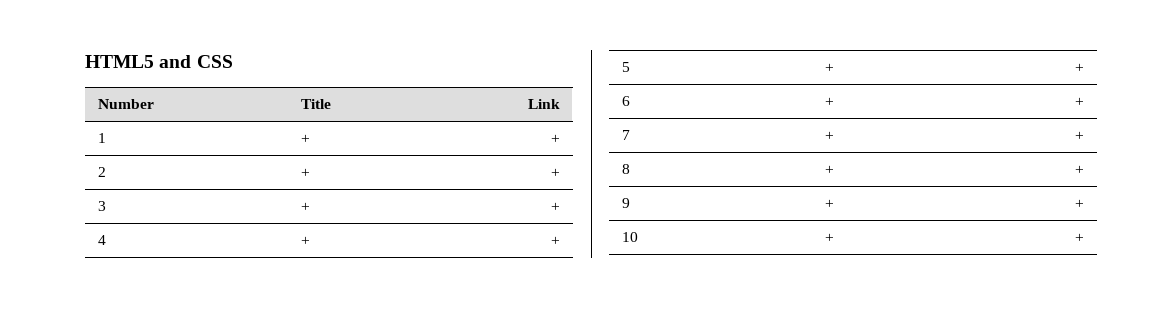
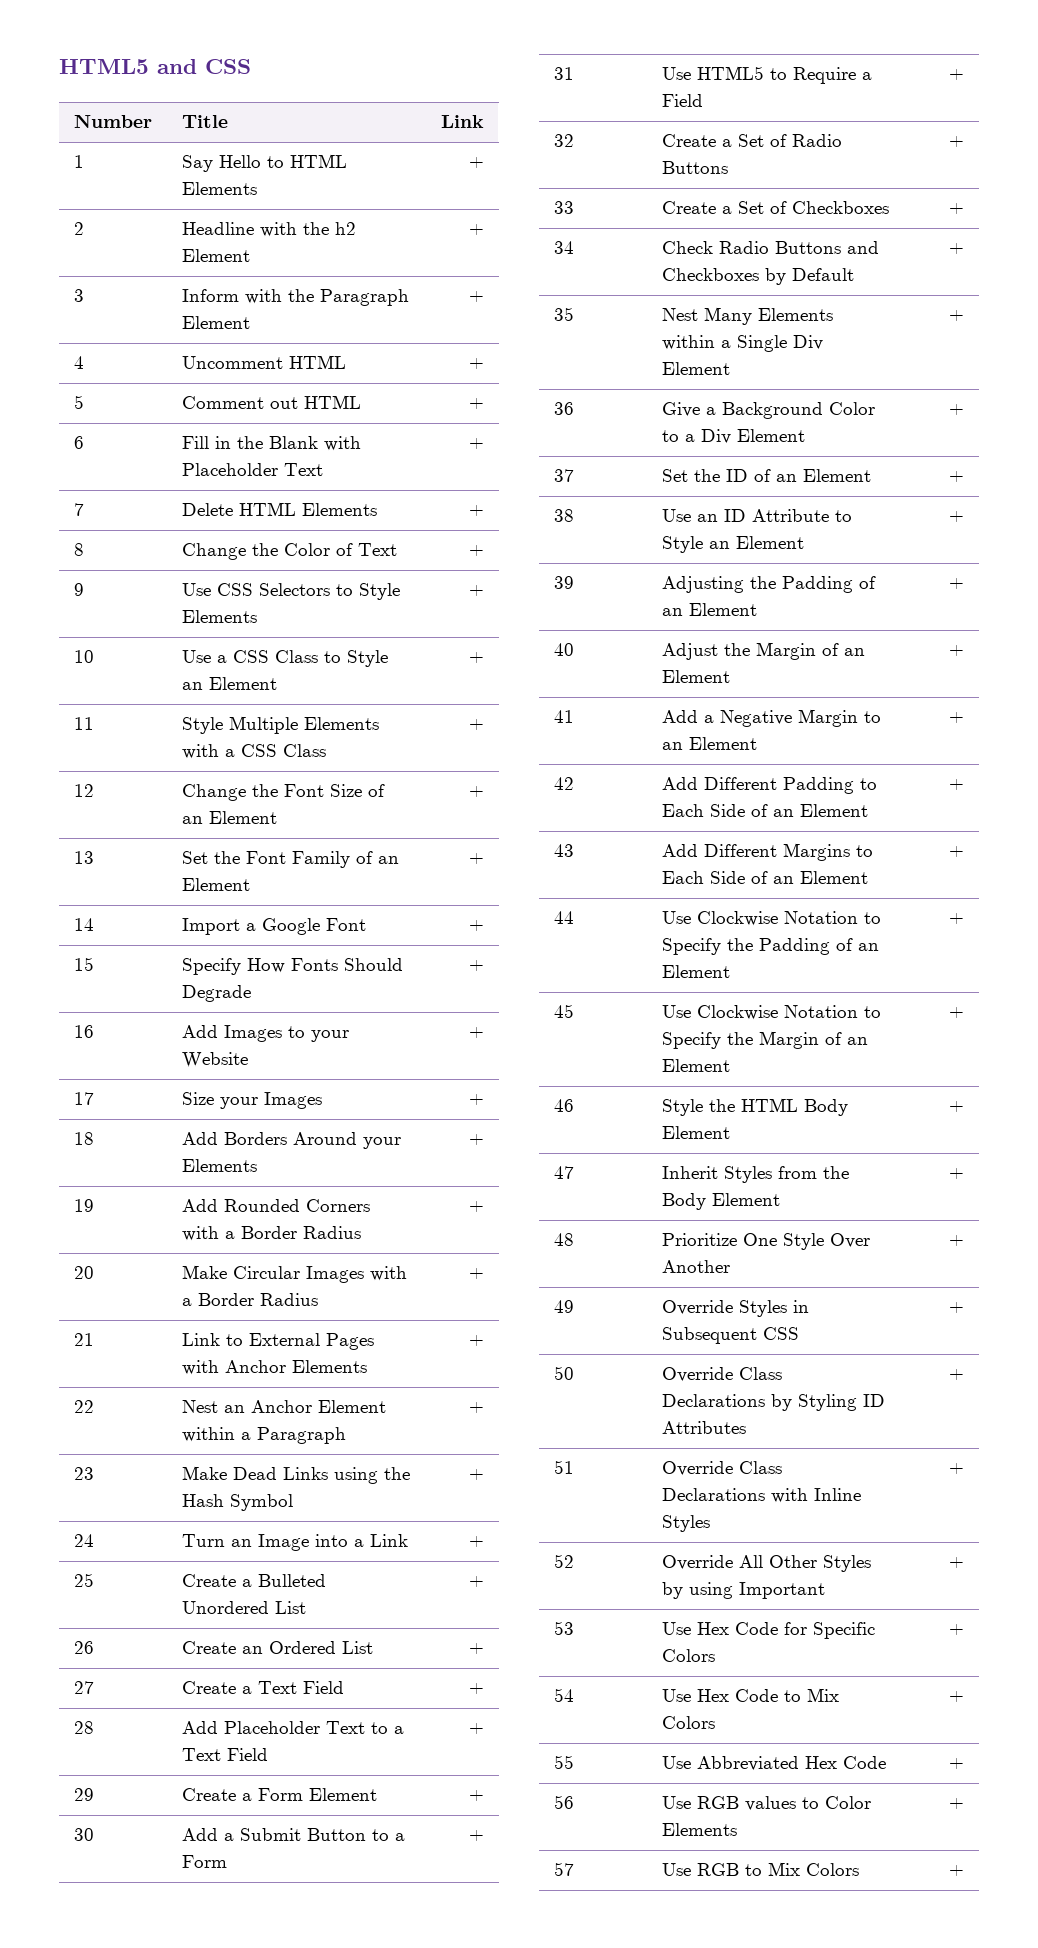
- 1 | + | +
- 2 | + | +
- 3 | + | +
+ 1 | Say Hello to HTML Elements | +
+ 2 | Headline with the h2 Element | +
+ 3 | Inform with the Paragraph Element | +
- 4 | + | +
+ 4 | Uncomment HTML | +
- 5 | + | +
+ 5 | Comment out HTML | +
- 6 | + | +
+ 6 | Fill in the Blank with Placeholder Text | +
- 7 | + | +
+ 7 | Delete HTML Elements | +
- 8 | + | +
- 9 | + | +
- 10 | + | +
+ 8 | Change the Color of Text | +
+ 9 | Use CSS Selectors to Style Elements | +
+ 10 | Use a CSS Class to Style an Element | +
+ 11 | Style Multiple Elements with a CSS Class | +
+ 12 | Change the Font Size of an Element | +
+ 13 | Set the Font Family of an Element | +
+ 14 | Import a Google Font | +
+ 15 | Specify How Fonts Should Degrade | +
+ 16 | Add Images to your Website | +
+ 17 | Size your Images | +
+ 18 | Add Borders Around your Elements | +
+ 19 | Add Rounded Corners with a Border Radius | +
+ 20 | Make Circular Images with a Border Radius | +
+ 21 | Link to External Pages with Anchor Elements | +
+ 22 | Nest an Anchor Element within a Paragraph | +
+ 23 | Make Dead Links using the Hash Symbol | +
+ 24 | Turn an Image into a Link | +
+ 25 | Create a Bulleted Unordered List | +
+ 26 | Create an Ordered List | +
+ 27 | Create a Text Field | +
+ 28 | Add Placeholder Text to a Text Field | +
+ 29 | Create a Form Element | +
+ 30 | Add a Submit Button to a Form | +
+ 31 | Use HTML5 to Require a Field | +
+ 32 | Create a Set of Radio Buttons | +
+ 33 | Create a Set of Checkboxes | +
+ 34 | Check Radio Buttons and Checkboxes by Default | +
+ 35 | Nest Many Elements within a Single Div Element | +
+ 36 | Give a Background Color to a Div Element | +
+ 37 | Set the ID of an Element | +
+ 38 | Use an ID Attribute to Style an Element | +
+ 39 | Adjusting the Padding of an Element | +
+ 40 | Adjust the Margin of an Element | +
+ 41 | Add a Negative Margin to an Element | +
+ 42 | Add Different Padding to Each Side of an Element | +
+ 43 | Add Different Margins to Each Side of an Element | +
+ 44 | Use Clockwise Notation to Specify the Padding of an Element | +
+ 45 | Use Clockwise Notation to Specify the Margin of an Element | +
+ 46 | Style the HTML Body Element | +
+ 47 | Inherit Styles from the Body Element | +
+ 48 | Prioritize One Style Over Another | +
+ 49 | Override Styles in Subsequent CSS | +
+ 50 | Override Class Declarations by Styling ID Attributes | +
+ 51 | Override Class Declarations with Inline Styles | +
+ 52 | Override All Other Styles by using Important | +
+ 53 | Use Hex Code for Specific Colors | +
+ 54 | Use Hex Code to Mix Colors | +
+ 55 | Use Abbreviated Hex Code | +
+ 56 | Use RGB values to Color Elements | +
+ 57 | Use RGB to Mix Colors | +

